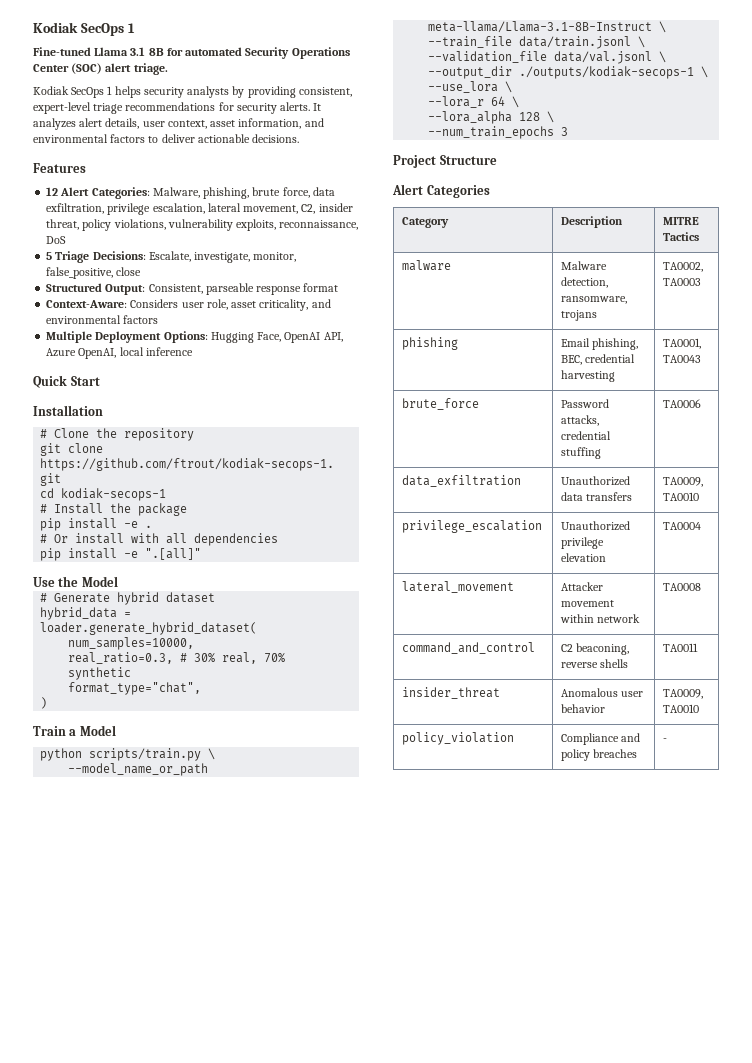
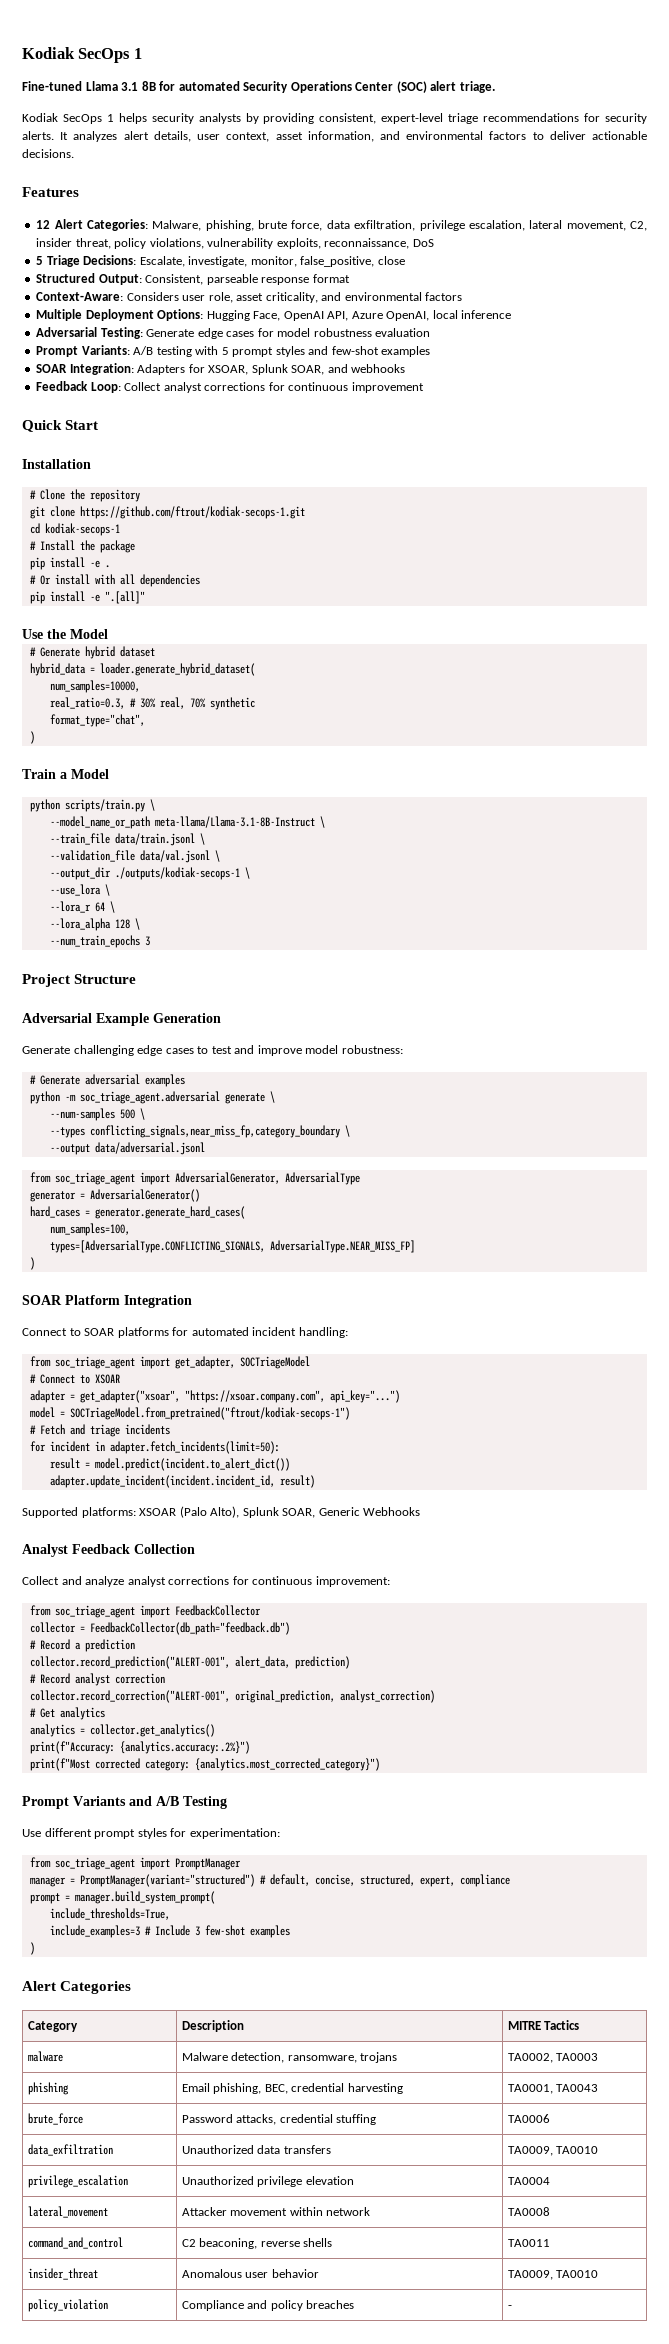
+ Adversarial Testing: Generate edge cases for model robustness evaluation
+ Prompt Variants: A/B testing with 5 prompt styles and few-shot examples
+ SOAR Integration: Adapters for XSOAR, Splunk SOAR, and webhooks
+ Feedback Loop: Collect analyst corrections for continuous improvement
+ Adversarial Example Generation
+ Generate challenging edge cases to test and improve model robustness:
+ # Generate adversarial examples
+ python -m soc_triage_agent.adversarial generate \
+ --num-samples 500 \
+ --types conflicting_signals,near_miss_fp,category_boundary \
+ --output data/adversarial.jsonl
+ from soc_triage_agent import AdversarialGenerator, AdversarialType
+ generator = AdversarialGenerator()
+ hard_cases = generator.generate_hard_cases(
+ num_samples=100,
+ types=[AdversarialType.CONFLICTING_SIGNALS, AdversarialType.NEAR_MISS_FP]
+ )
+ SOAR Platform Integration
+ Connect to SOAR platforms for automated incident handling:
+ from soc_triage_agent import get_adapter, SOCTriageModel
+ # Connect to XSOAR
+ adapter = get_adapter("xsoar", "https://xsoar.company.com", api_key="...")
+ model = SOCTriageModel.from_pretrained("ftrout/kodiak-secops-1")
+ # Fetch and triage incidents
+ for incident in adapter.fetch_incidents(limit=50):
+ result = model.predict(incident.to_alert_dict())
+ adapter.update_incident(incident.incident_id, result)
+ Supported platforms: XSOAR (Palo Alto), Splunk SOAR, Generic Webhooks
+ Analyst Feedback Collection
+ Collect and analyze analyst corrections for continuous improvement:
+ from soc_triage_agent import FeedbackCollector
+ collector = FeedbackCollector(db_path="feedback.db")
+ # Record a prediction
+ collector.record_prediction("ALERT-001", alert_data, prediction)
+ # Record analyst correction
+ collector.record_correction("ALERT-001", original_prediction, analyst_correction)
+ # Get analytics
+ analytics = collector.get_analytics()
+ print(f"Accuracy: {analytics.accuracy:.2%}")
+ print(f"Most corrected category: {analytics.most_corrected_category}")
+ Prompt Variants and A/B Testing
+ Use different prompt styles for experimentation:
+ from soc_triage_agent import PromptManager
+ manager = PromptManager(variant="structured") # default, concise, structured, expert, compliance
+ prompt = manager.build_system_prompt(
+ include_thresholds=True,
+ include_examples=3 # Include 3 few-shot examples
+ )

